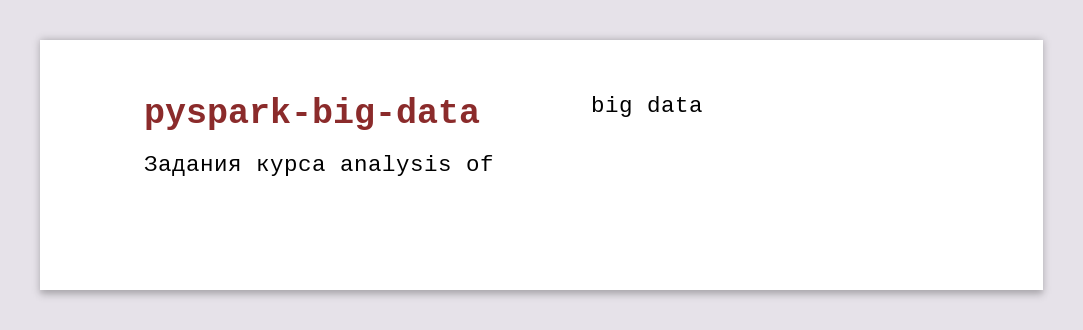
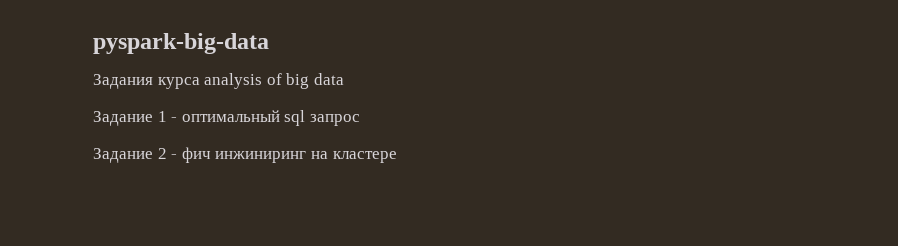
+ Задание 1 - оптимальный sql запрос
+ Задание 2 - фич инжиниринг на кластере

